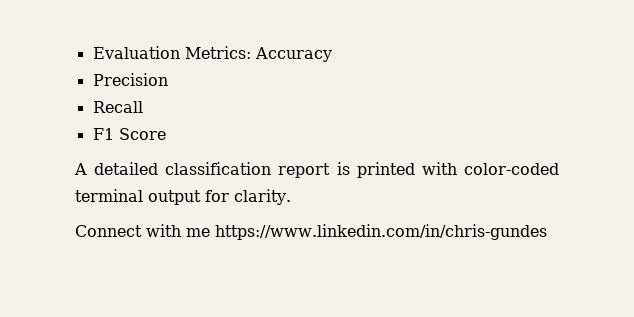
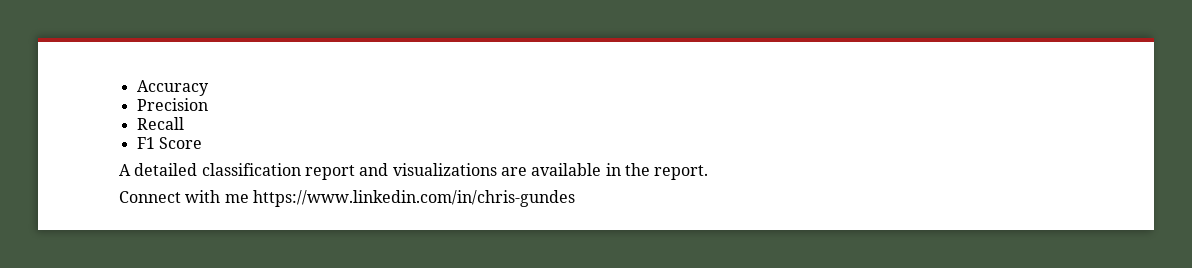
- Evaluation Metrics: Accuracy
+ Accuracy
- A detailed classification report is printed with color-coded terminal output for clarity.
+ A detailed classification report and visualizations are available in the report.

